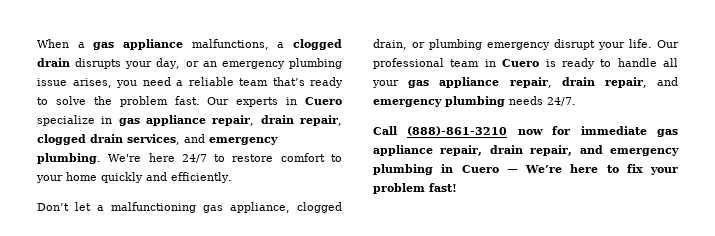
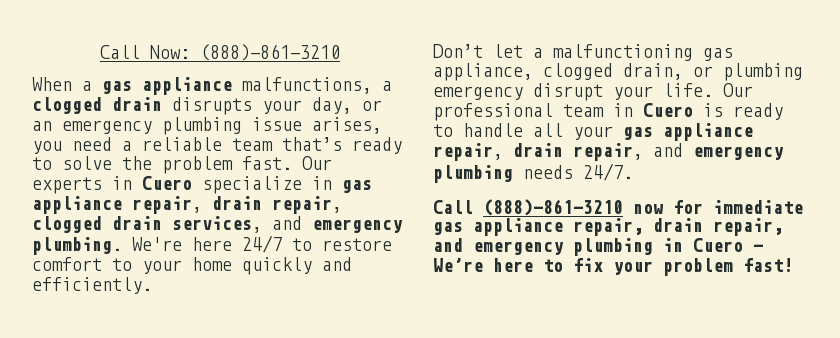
+ Call Now: (888)-861-3210

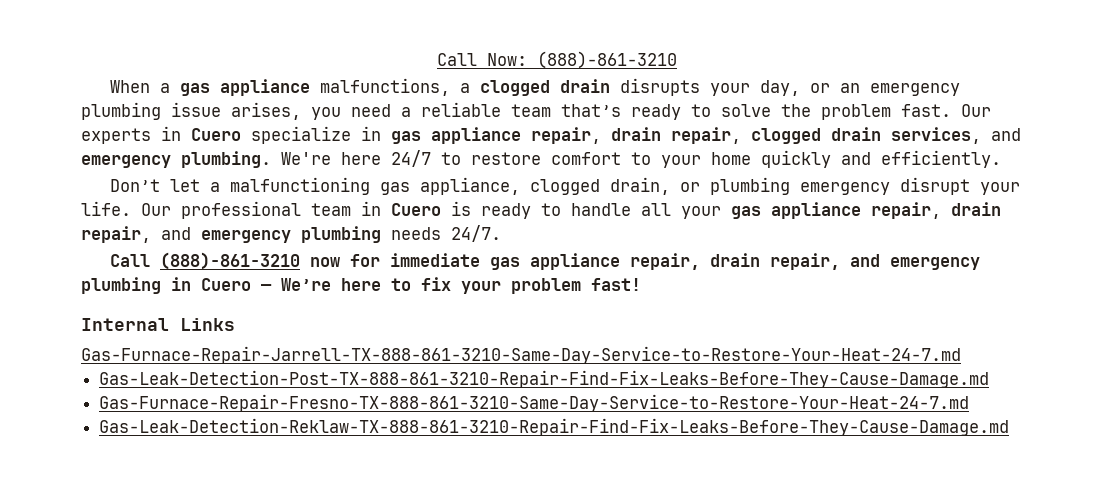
+ Internal Links
+ Gas-Furnace-Repair-Jarrell-TX-888-861-3210-Same-Day-Service-to-Restore-Your-Heat-24-7.md
+ Gas-Leak-Detection-Post-TX-888-861-3210-Repair-Find-Fix-Leaks-Before-They-Cause-Damage.md
+ Gas-Furnace-Repair-Fresno-TX-888-861-3210-Same-Day-Service-to-Restore-Your-Heat-24-7.md
+ Gas-Leak-Detection-Reklaw-TX-888-861-3210-Repair-Find-Fix-Leaks-Before-They-Cause-Damage.md

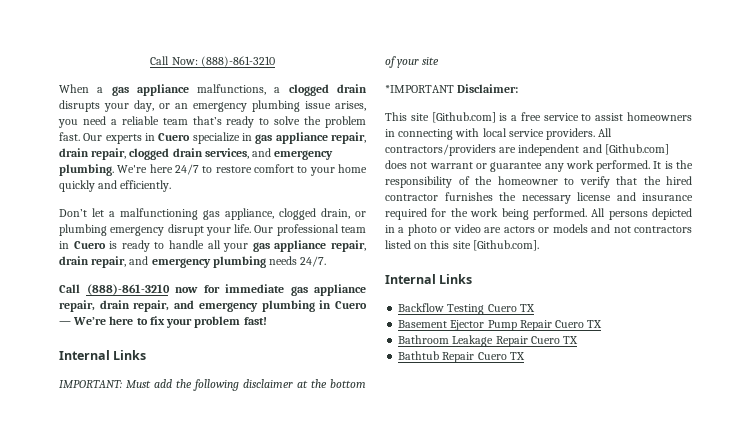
- Gas-Furnace-Repair-Jarrell-TX-888-861-3210-Same-Day-Service-to-Restore-Your-Heat-24-7.md
- Gas-Leak-Detection-Post-TX-888-861-3210-Repair-Find-Fix-Leaks-Before-They-Cause-Damage.md
- Gas-Furnace-Repair-Fresno-TX-888-861-3210-Same-Day-Service-to-Restore-Your-Heat-24-7.md
- Gas-Leak-Detection-Reklaw-TX-888-861-3210-Repair-Find-Fix-Leaks-Before-They-Cause-Damage.md
+ IMPORTANT: Must add the following disclaimer at the bottom of your site
+ *IMPORTANT Disclaimer:
+ This site [Github.com] is a free service to assist homeowners in connecting with local service providers. All contractors/providers are independent and [Github.com] does not warrant or guarantee any work performed. It is the responsibility of the homeowner to verify that the hired contractor furnishes the necessary license and insurance required for the work being performed. All persons depicted in a photo or video are actors or models and not contractors listed on this site [Github.com].
+ Internal Links
+ Backflow Testing Cuero TX
+ Basement Ejector Pump Repair Cuero TX
+ Bathroom Leakage Repair Cuero TX
+ Bathtub Repair Cuero TX

